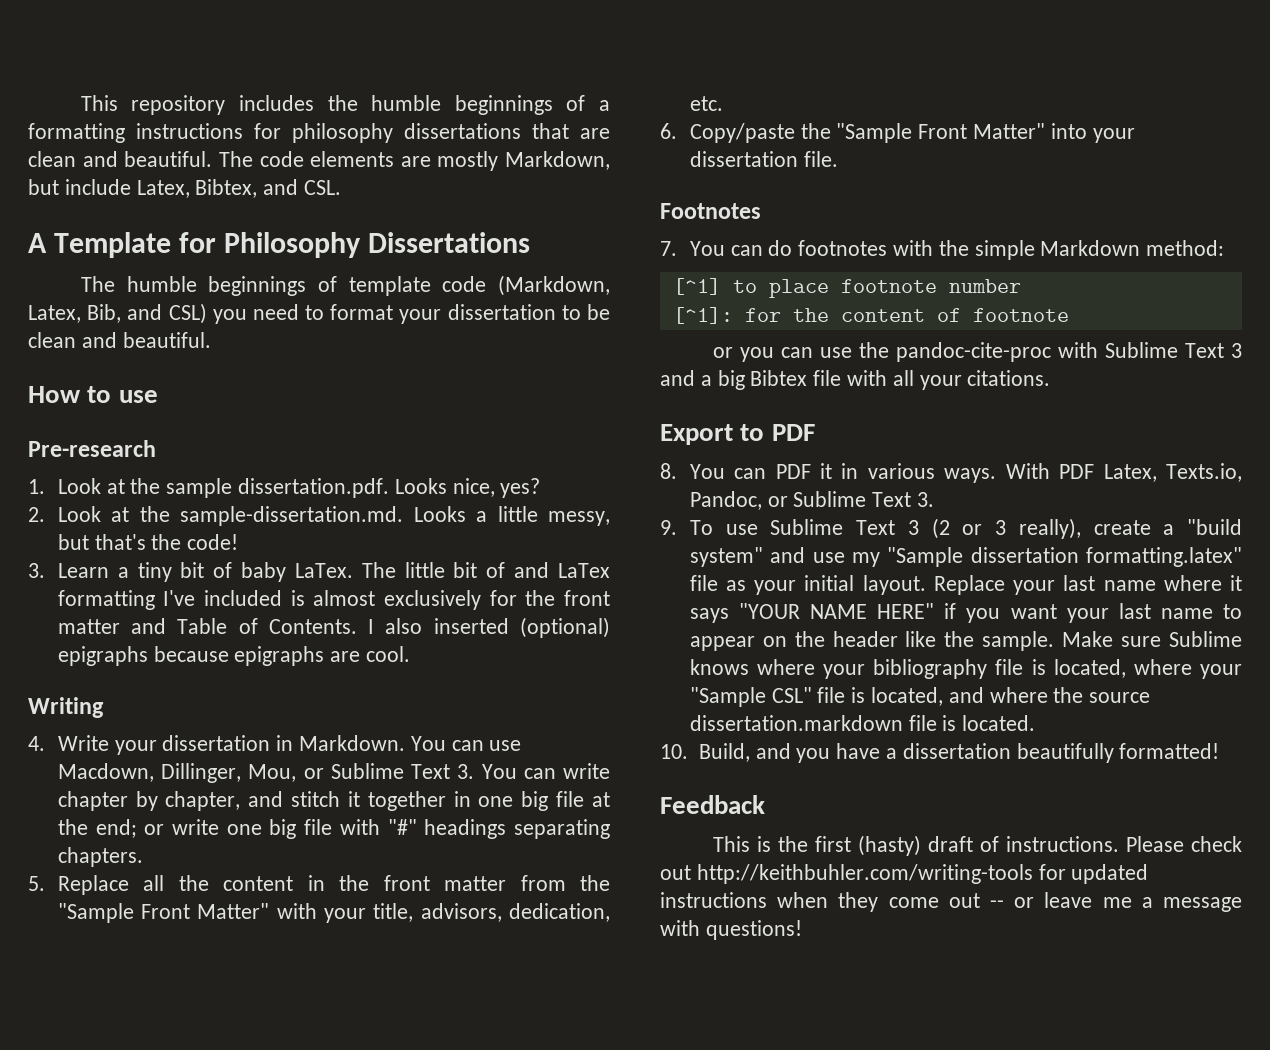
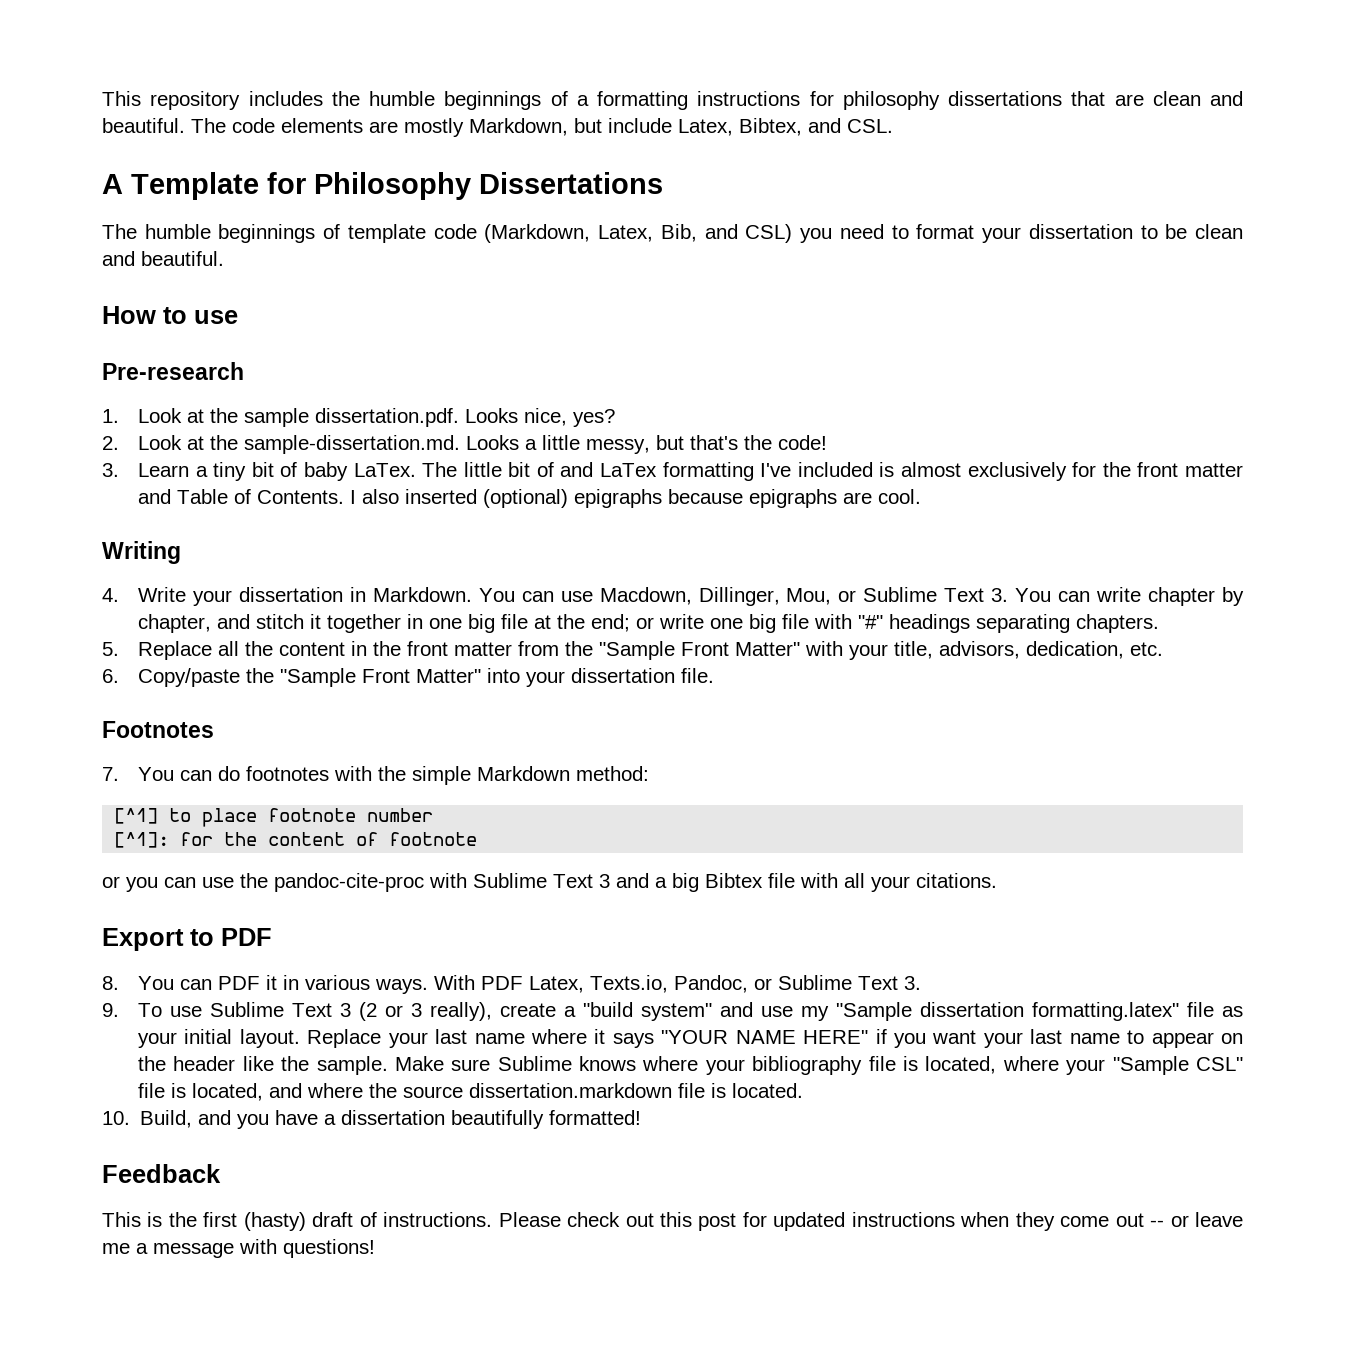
- Please check out http://keithbuhler.com/writing-tools for updated instructions when they come out -- or leave me a message with questions!
+ Please check out this post for updated instructions when they come out -- or leave me a message with questions!

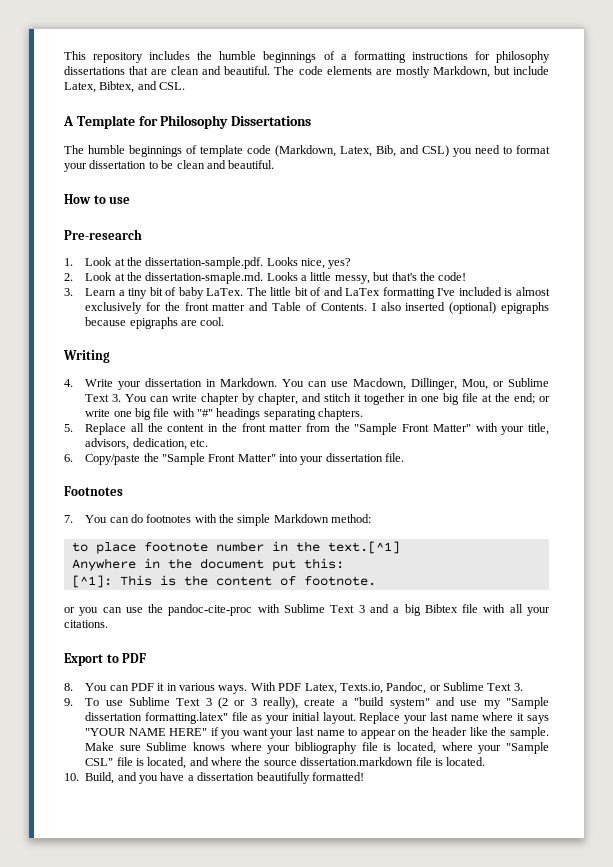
- 1. Look at the sample dissertation.pdf. Looks nice, yes?
+ 1. Look at the dissertation-sample.pdf. Looks nice, yes?
- 2. Look at the sample-dissertation.md. Looks a little messy, but that's the code!
+ 2. Look at the dissertation-smaple.md. Looks a little messy, but that's the code!
- [^1] to place footnote number
+ to place footnote number in the text.[^1]
+ Anywhere in the document put this:
- [^1]: for the content of footnote
+ [^1]: This is the content of footnote.
- Feedback
- This is the first (hasty) draft of instructions. Please check out this post for updated instructions when they come out -- or leave me a message with questions!

